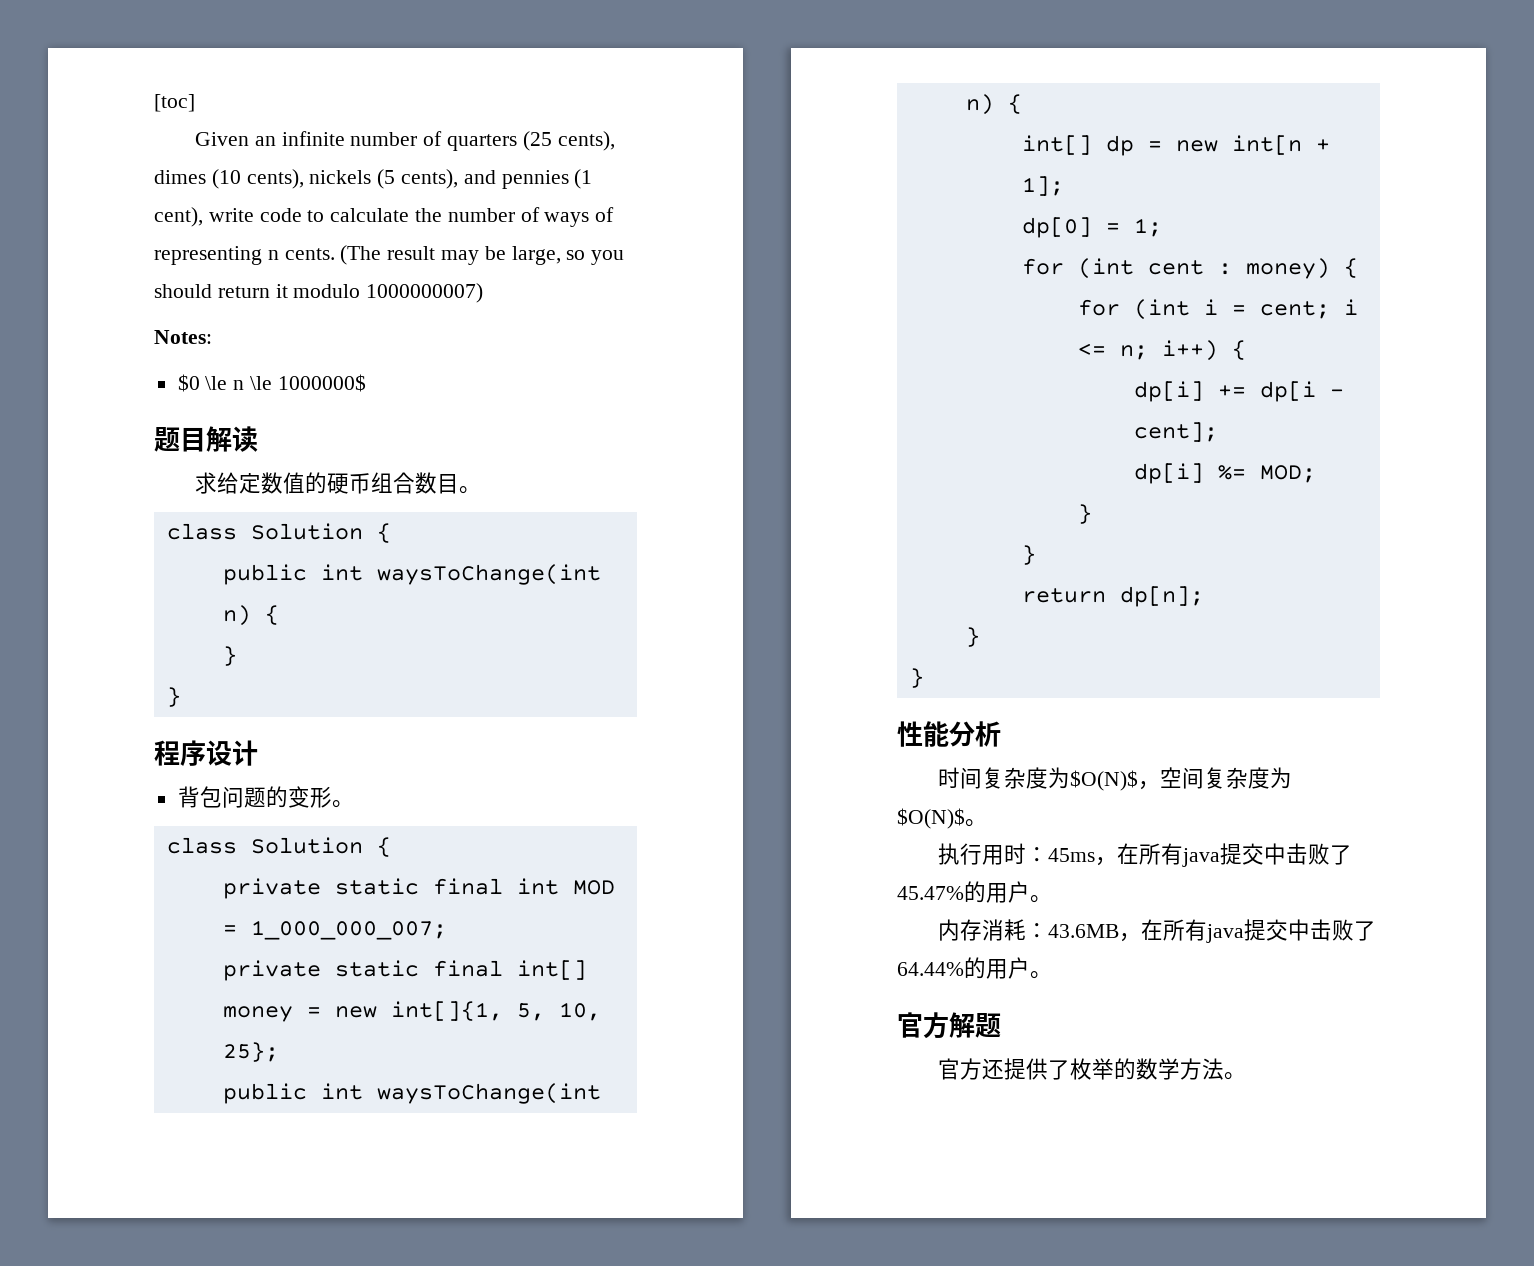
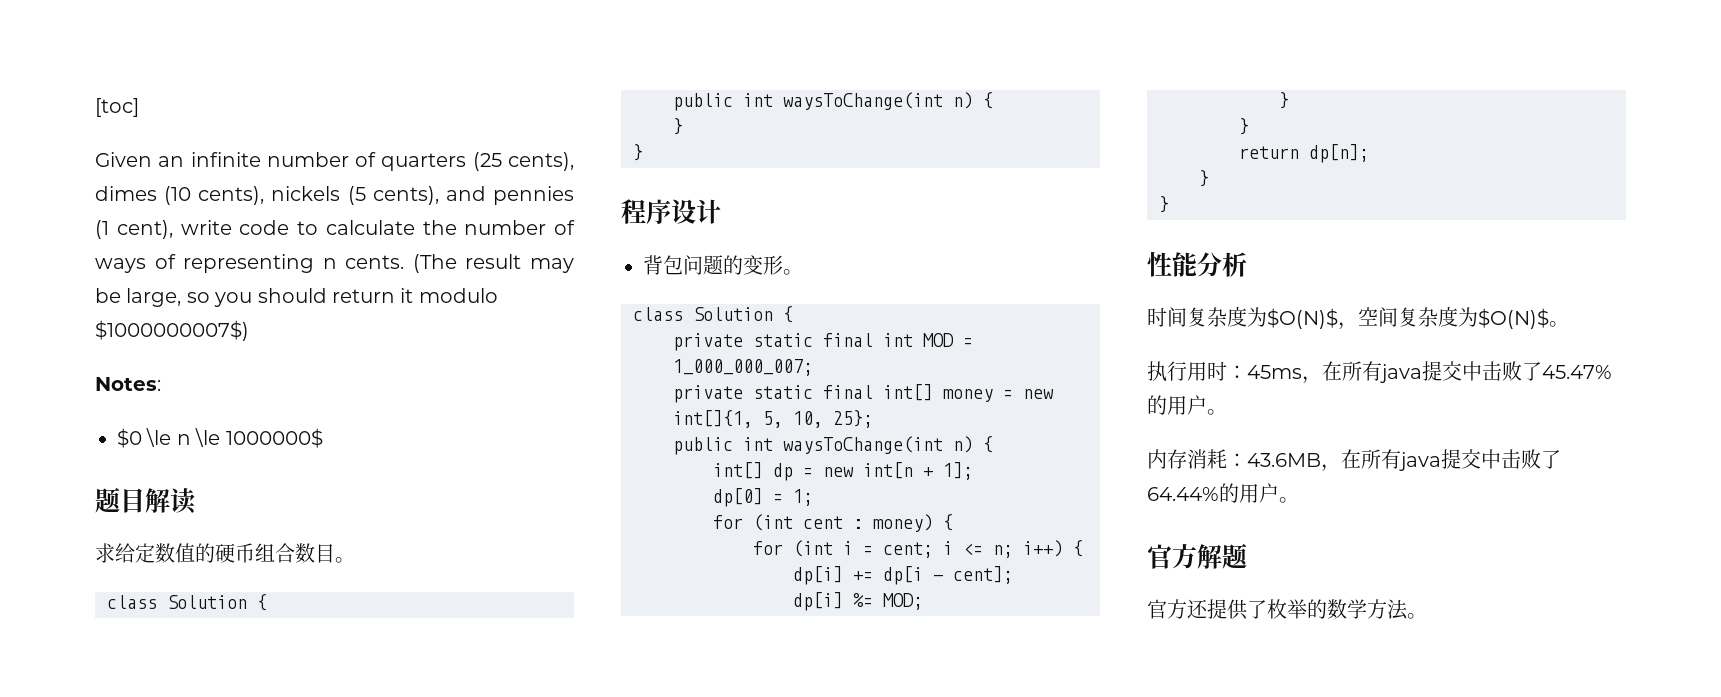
- (The result may be large, so you should return it modulo 1000000007)
+ (The result may be large, so you should return it modulo $1000000007$)

